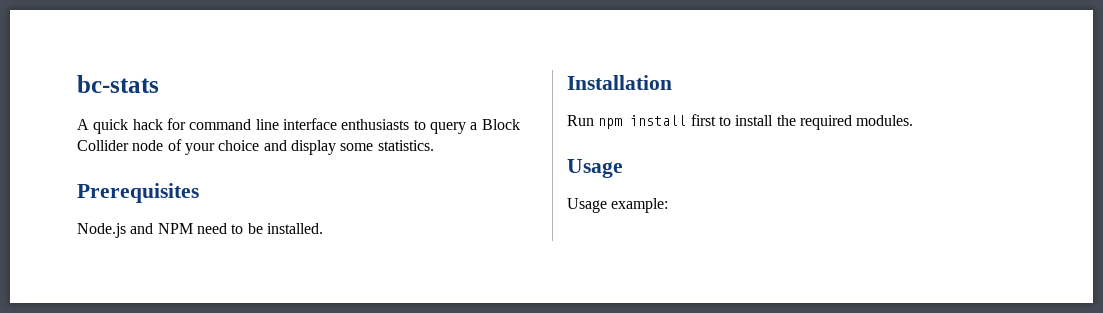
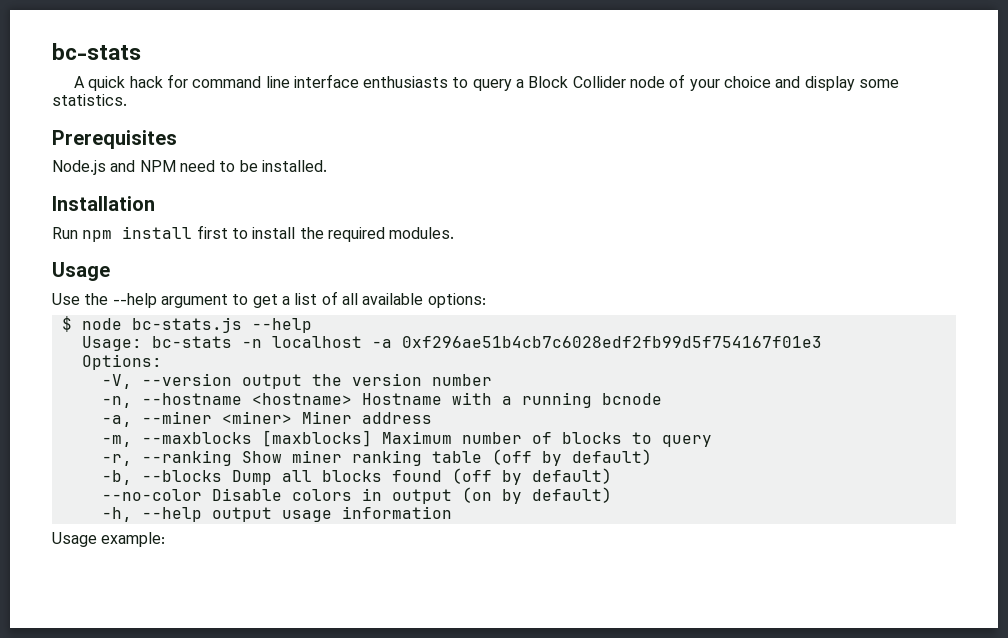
+ Use the --help argument to get a list of all available options:
+ $ node bc-stats.js --help
+ Usage: bc-stats -n localhost -a 0xf296ae51b4cb7c6028edf2fb99d5f754167f01e3
+ Options:
+ -V, --version output the version number
+ -n, --hostname <hostname> Hostname with a running bcnode
+ -a, --miner <miner> Miner address
+ -m, --maxblocks [maxblocks] Maximum number of blocks to query
+ -r, --ranking Show miner ranking table (off by default)
+ -b, --blocks Dump all blocks found (off by default)
+ --no-color Disable colors in output (on by default)
+ -h, --help output usage information

